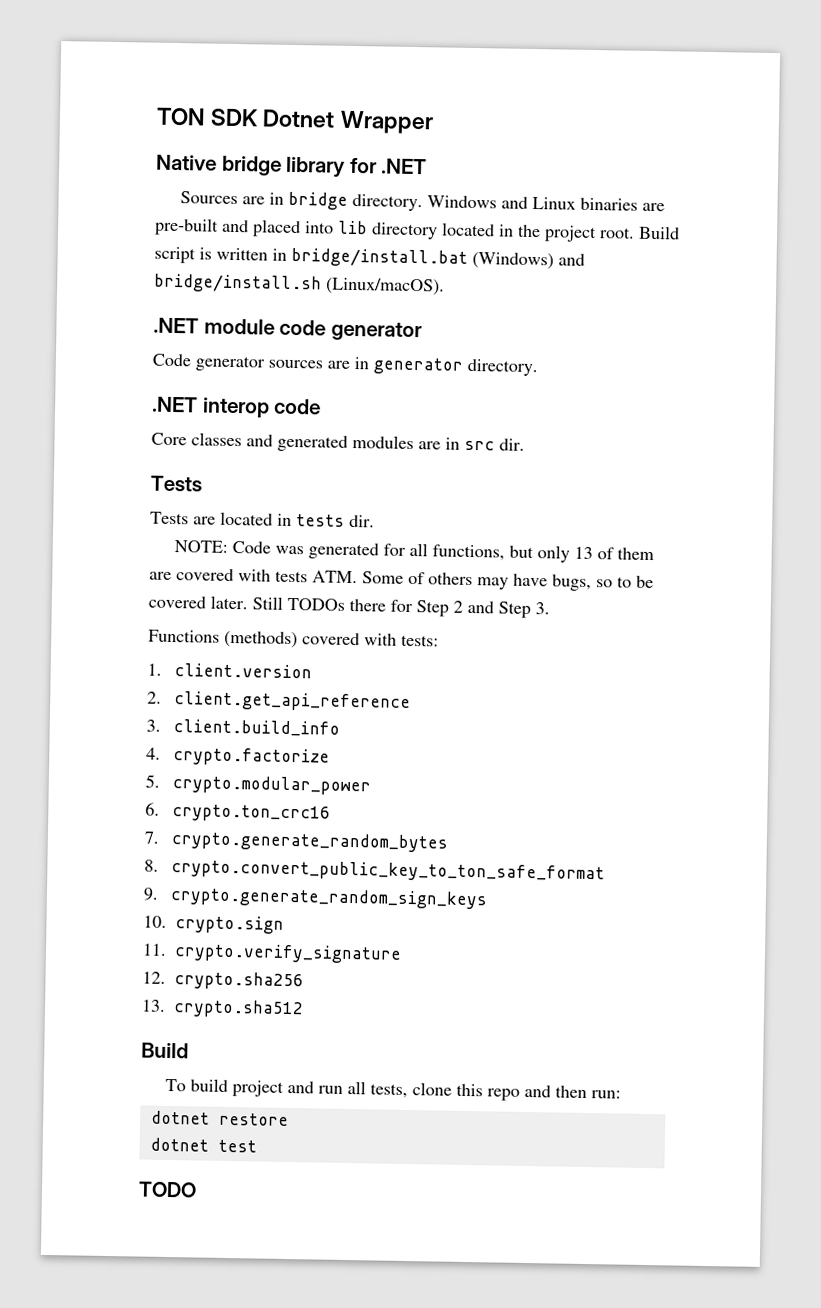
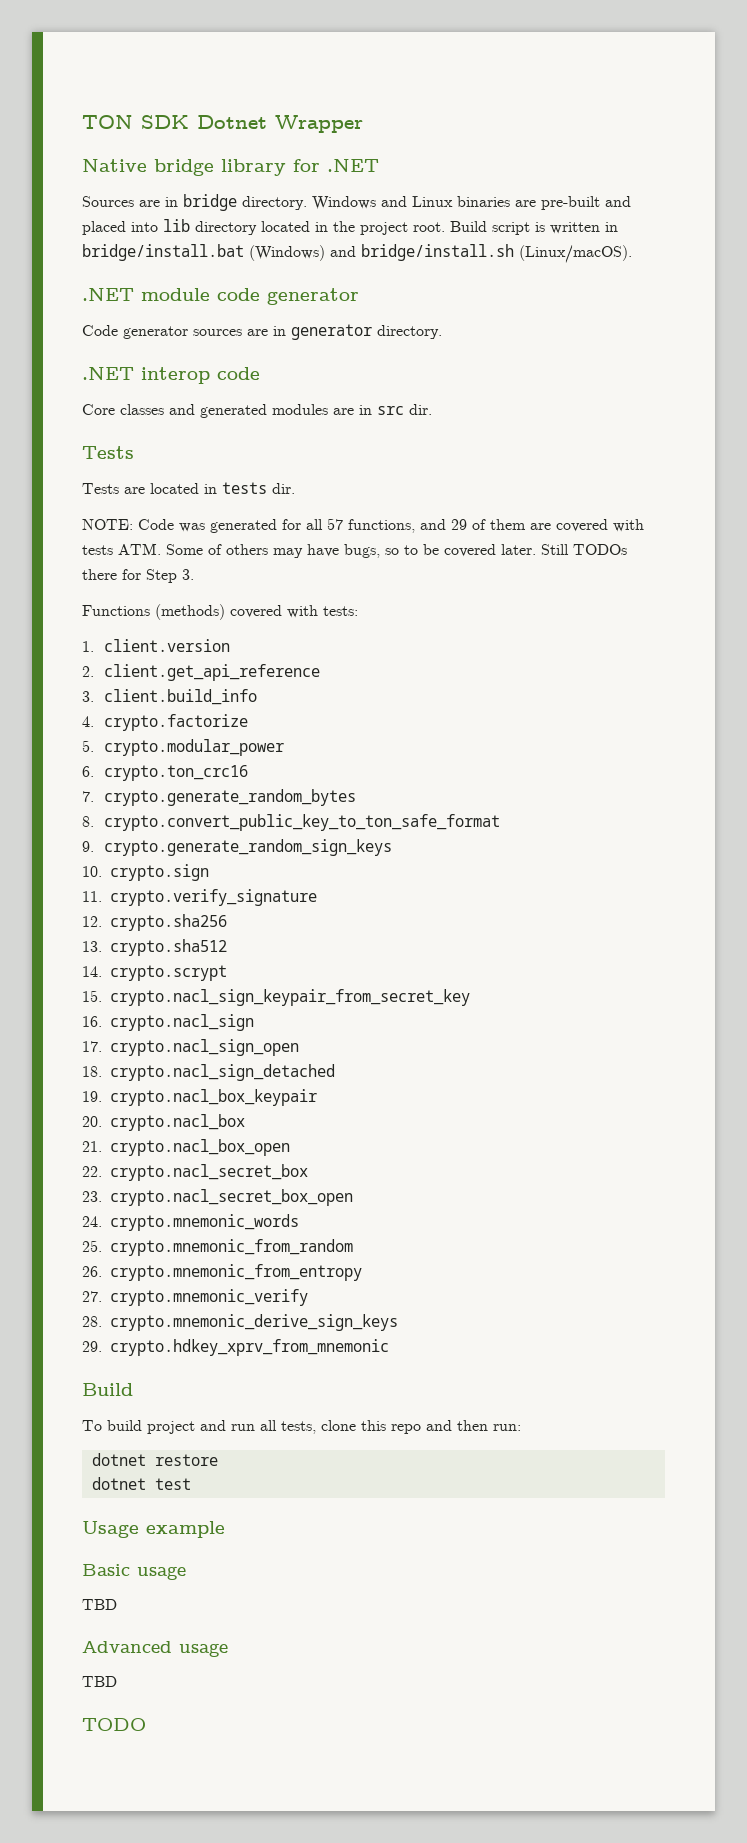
- NOTE: Code was generated for all functions, but only 13 of them are covered with tests ATM. Some of others may have bugs, so to be covered later.
+ NOTE: Code was generated for all 57 functions, and 29 of them are covered with tests ATM. Some of others may have bugs, so to be covered later.
- Still TODOs there for Step 2 and Step 3.
+ Still TODOs there for Step 3.
+ 14. crypto.scrypt
+ 15. crypto.nacl_sign_keypair_from_secret_key
+ 16. crypto.nacl_sign
+ 17. crypto.nacl_sign_open
+ 18. crypto.nacl_sign_detached
+ 19. crypto.nacl_box_keypair
+ 20. crypto.nacl_box
+ 21. crypto.nacl_box_open
+ 22. crypto.nacl_secret_box
+ 23. crypto.nacl_secret_box_open
+ 24. crypto.mnemonic_words
+ 25. crypto.mnemonic_from_random
+ 26. crypto.mnemonic_from_entropy
+ 27. crypto.mnemonic_verify
+ 28. crypto.mnemonic_derive_sign_keys
+ 29. crypto.hdkey_xprv_from_mnemonic
+ Usage example
+ Basic usage
+ TBD
+ Advanced usage
+ TBD

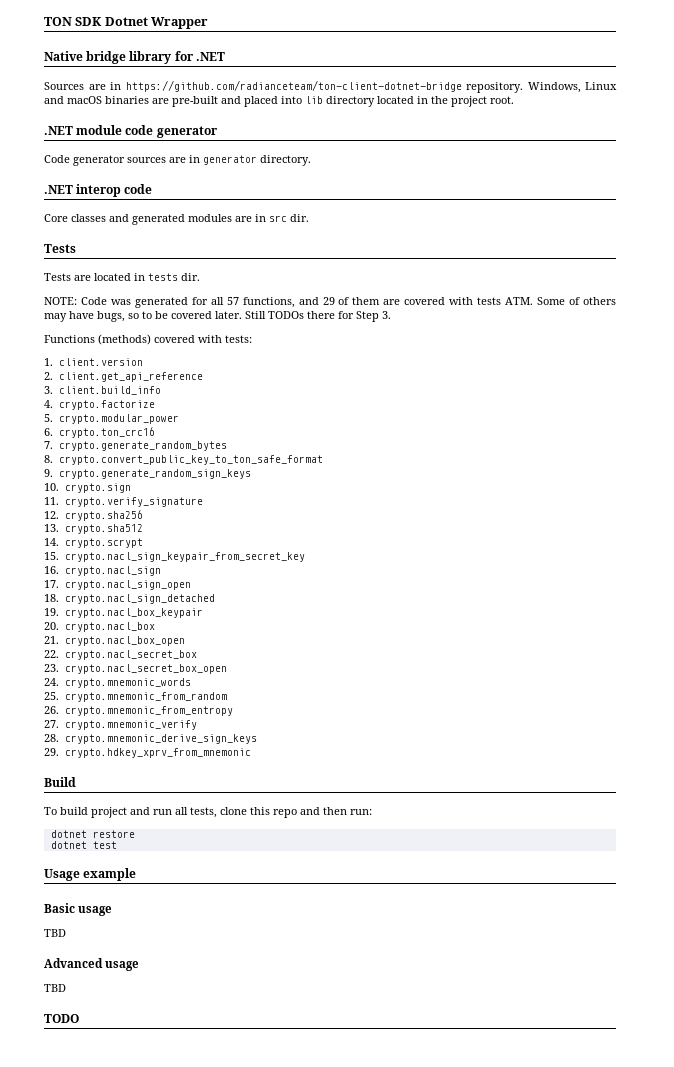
- Sources are in bridge directory. Windows and Linux binaries are pre-built and placed into lib directory located in the project root. Build script is written in bridge/install.bat (Windows) and bridge/install.sh (Linux/macOS).
+ Sources are in https://github.com/radianceteam/ton-client-dotnet-bridge repository. Windows, Linux and macOS binaries are pre-built and placed into lib directory located in the project root.

